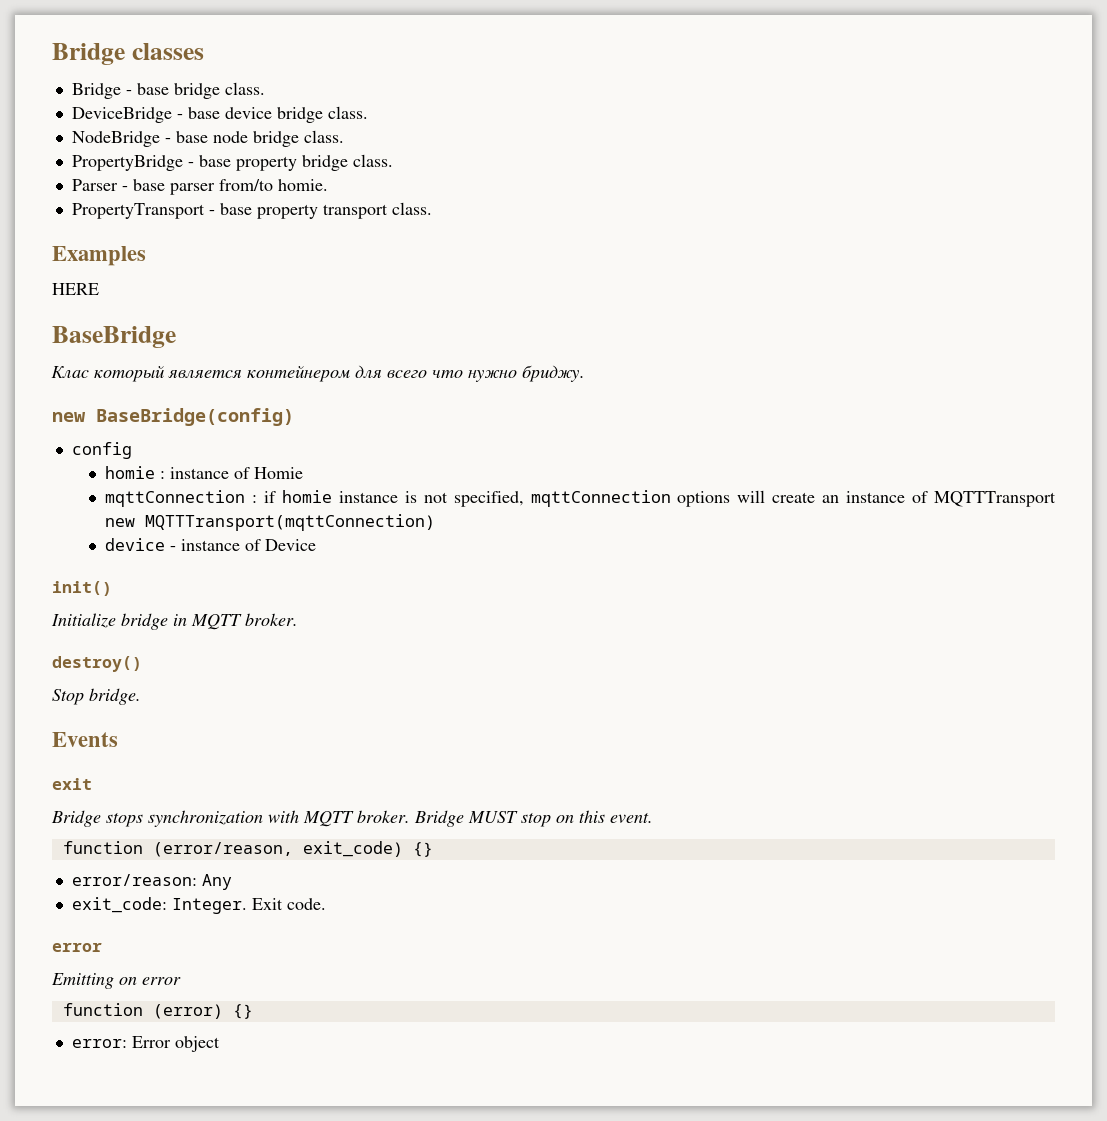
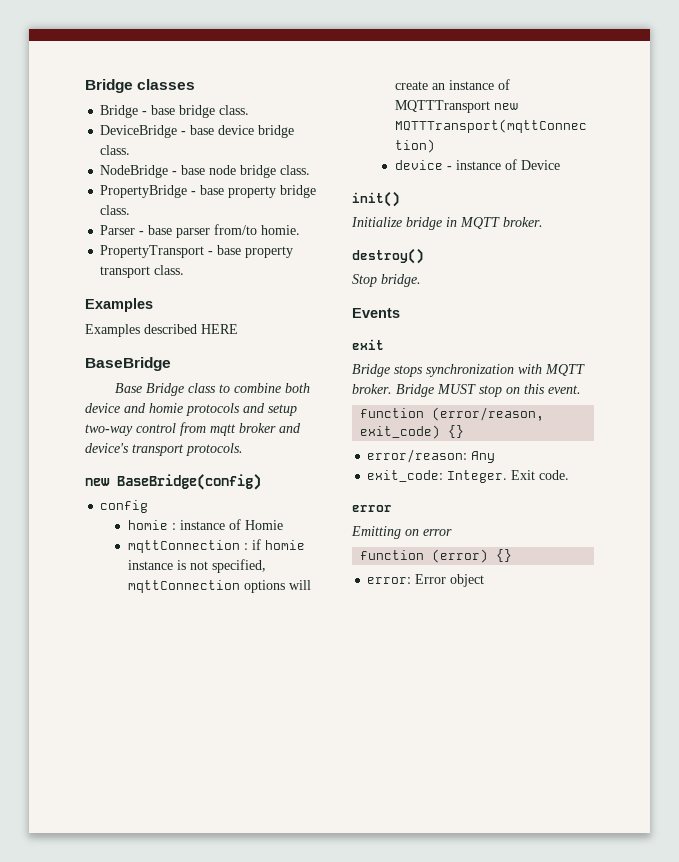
- HERE
+ Examples described HERE
- Клас который является контейнером для всего что нужно бриджу.
+ Base Bridge class to combine both device and homie protocols and setup two-way control from mqtt broker and device's transport protocols.

